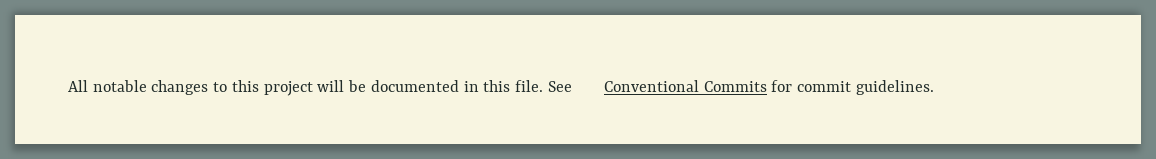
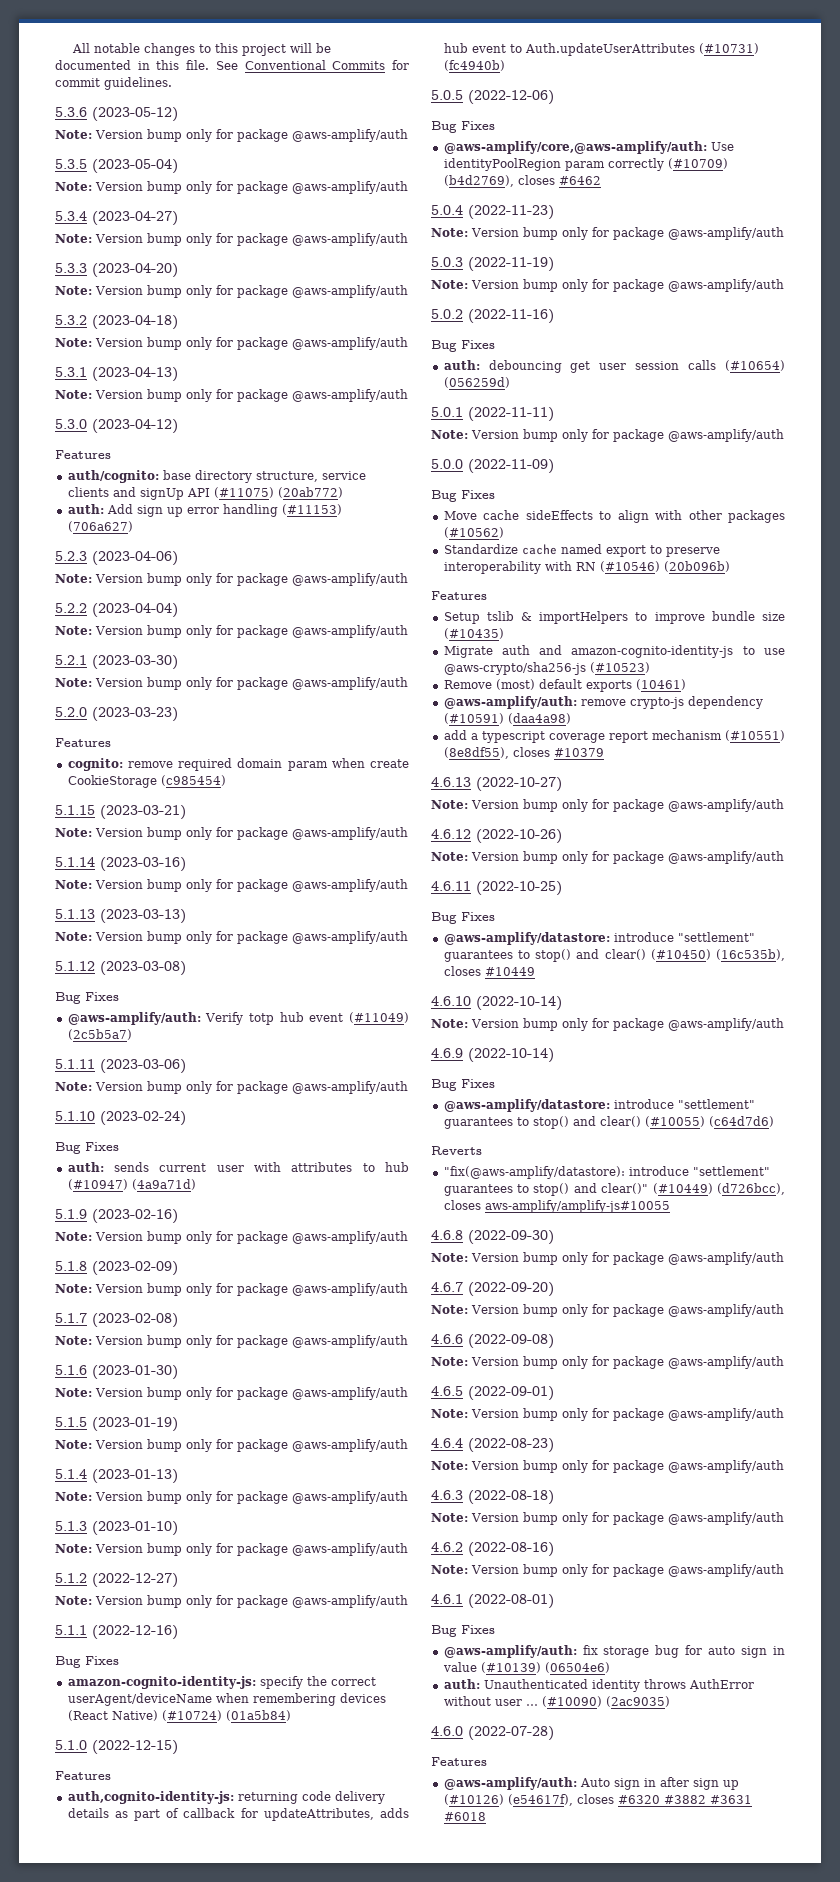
+ 5.3.6 (2023-05-12)
+ Note: Version bump only for package @aws-amplify/auth
+ 5.3.5 (2023-05-04)
+ Note: Version bump only for package @aws-amplify/auth
+ 5.3.4 (2023-04-27)
+ Note: Version bump only for package @aws-amplify/auth
+ 5.3.3 (2023-04-20)
+ Note: Version bump only for package @aws-amplify/auth
+ 5.3.2 (2023-04-18)
+ Note: Version bump only for package @aws-amplify/auth
+ 5.3.1 (2023-04-13)
+ Note: Version bump only for package @aws-amplify/auth
+ 5.3.0 (2023-04-12)
+ Features
+ auth/cognito: base directory structure, service clients and signUp API (#11075) (20ab772)
+ auth: Add sign up error handling (#11153) (706a627)
+ 5.2.3 (2023-04-06)
+ Note: Version bump only for package @aws-amplify/auth
+ 5.2.2 (2023-04-04)
+ Note: Version bump only for package @aws-amplify/auth
+ 5.2.1 (2023-03-30)
+ Note: Version bump only for package @aws-amplify/auth
+ 5.2.0 (2023-03-23)
+ Features
+ cognito: remove required domain param when create CookieStorage (c985454)
+ 5.1.15 (2023-03-21)
+ Note: Version bump only for package @aws-amplify/auth
+ 5.1.14 (2023-03-16)
+ Note: Version bump only for package @aws-amplify/auth
+ 5.1.13 (2023-03-13)
+ Note: Version bump only for package @aws-amplify/auth
+ 5.1.12 (2023-03-08)
+ Bug Fixes
+ @aws-amplify/auth: Verify totp hub event (#11049) (2c5b5a7)
+ 5.1.11 (2023-03-06)
+ Note: Version bump only for package @aws-amplify/auth
+ 5.1.10 (2023-02-24)
+ Bug Fixes
+ auth: sends current user with attributes to hub (#10947) (4a9a71d)
+ 5.1.9 (2023-02-16)
+ Note: Version bump only for package @aws-amplify/auth
+ 5.1.8 (2023-02-09)
+ Note: Version bump only for package @aws-amplify/auth
+ 5.1.7 (2023-02-08)
+ Note: Version bump only for package @aws-amplify/auth
+ 5.1.6 (2023-01-30)
+ Note: Version bump only for package @aws-amplify/auth
+ 5.1.5 (2023-01-19)
+ Note: Version bump only for package @aws-amplify/auth
+ 5.1.4 (2023-01-13)
+ Note: Version bump only for package @aws-amplify/auth
+ 5.1.3 (2023-01-10)
+ Note: Version bump only for package @aws-amplify/auth
+ 5.1.2 (2022-12-27)
+ Note: Version bump only for package @aws-amplify/auth
+ 5.1.1 (2022-12-16)
+ Bug Fixes
+ amazon-cognito-identity-js: specify the correct userAgent/deviceName when remembering devices (React Native) (#10724) (01a5b84)
+ 5.1.0 (2022-12-15)
+ Features
+ auth,cognito-identity-js: returning code delivery details as part of callback for updateAttributes, adds hub event to Auth.updateUserAttributes (#10731) (fc4940b)
+ 5.0.5 (2022-12-06)
+ Bug Fixes
+ @aws-amplify/core,@aws-amplify/auth: Use identityPoolRegion param correctly (#10709) (b4d2769), closes #6462
+ 5.0.4 (2022-11-23)
+ Note: Version bump only for package @aws-amplify/auth
+ 5.0.3 (2022-11-19)
+ Note: Version bump only for package @aws-amplify/auth
+ 5.0.2 (2022-11-16)
+ Bug Fixes
+ auth: debouncing get user session calls (#10654) (056259d)
+ 5.0.1 (2022-11-11)
+ Note: Version bump only for package @aws-amplify/auth
+ 5.0.0 (2022-11-09)
+ Bug Fixes
+ Move cache sideEffects to align with other packages (#10562)
+ Standardize cache named export to preserve interoperability with RN (#10546) (20b096b)
+ Features
+ Setup tslib & importHelpers to improve bundle size (#10435)
+ Migrate auth and amazon-cognito-identity-js to use @aws-crypto/sha256-js (#10523)
+ Remove (most) default exports (10461)
+ @aws-amplify/auth: remove crypto-js dependency (#10591) (daa4a98)
+ add a typescript coverage report mechanism (#10551) (8e8df55), closes #10379
+ 4.6.13 (2022-10-27)
+ Note: Version bump only for package @aws-amplify/auth
+ 4.6.12 (2022-10-26)
+ Note: Version bump only for package @aws-amplify/auth
+ 4.6.11 (2022-10-25)
+ Bug Fixes
+ @aws-amplify/datastore: introduce "settlement" guarantees to stop() and clear() (#10450) (16c535b), closes #10449
+ 4.6.10 (2022-10-14)
+ Note: Version bump only for package @aws-amplify/auth
+ 4.6.9 (2022-10-14)
+ Bug Fixes
+ @aws-amplify/datastore: introduce "settlement" guarantees to stop() and clear() (#10055) (c64d7d6)
+ Reverts
+ "fix(@aws-amplify/datastore): introduce "settlement" guarantees to stop() and clear()" (#10449) (d726bcc), closes aws-amplify/amplify-js#10055
+ 4.6.8 (2022-09-30)
+ Note: Version bump only for package @aws-amplify/auth
+ 4.6.7 (2022-09-20)
+ Note: Version bump only for package @aws-amplify/auth
+ 4.6.6 (2022-09-08)
+ Note: Version bump only for package @aws-amplify/auth
+ 4.6.5 (2022-09-01)
+ Note: Version bump only for package @aws-amplify/auth
+ 4.6.4 (2022-08-23)
+ Note: Version bump only for package @aws-amplify/auth
+ 4.6.3 (2022-08-18)
+ Note: Version bump only for package @aws-amplify/auth
+ 4.6.2 (2022-08-16)
+ Note: Version bump only for package @aws-amplify/auth
+ 4.6.1 (2022-08-01)
+ Bug Fixes
+ @aws-amplify/auth: fix storage bug for auto sign in value (#10139) (06504e6)
+ auth: Unauthenticated identity throws AuthError without user … (#10090) (2ac9035)
+ 4.6.0 (2022-07-28)
+ Features
+ @aws-amplify/auth: Auto sign in after sign up (#10126) (e54617f), closes #6320 #3882 #3631 #6018

